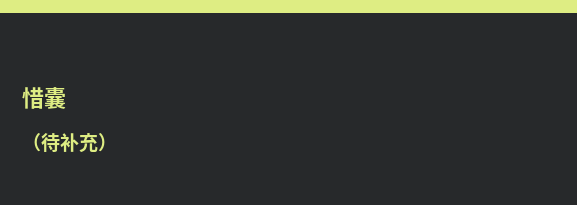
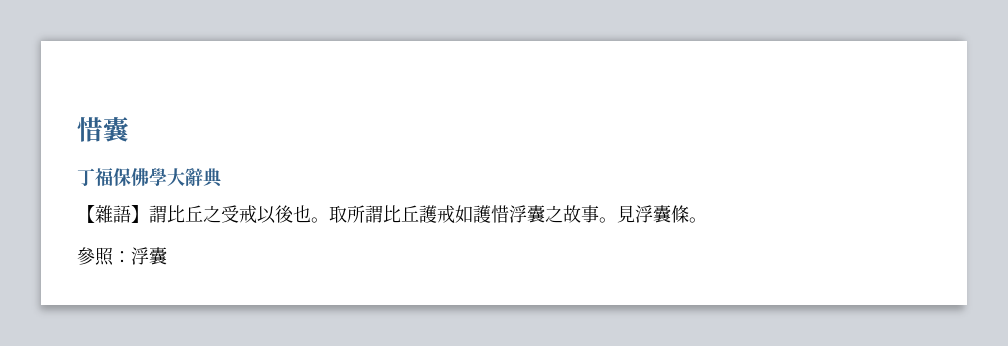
- （待补充）
+ 丁福保佛學大辭典
+ 【雜語】謂比丘之受戒以後也。取所謂比丘護戒如護惜浮囊之故事。見浮囊條。
+ 參照：浮囊

